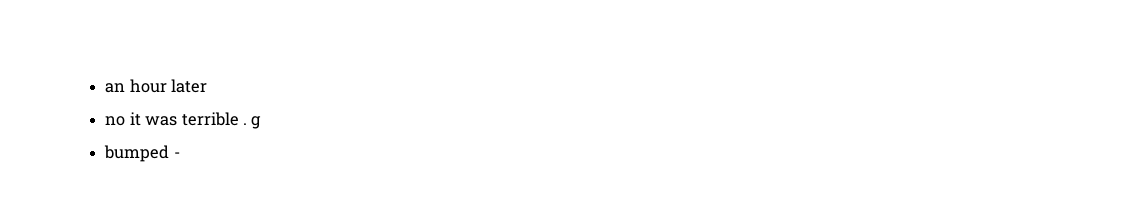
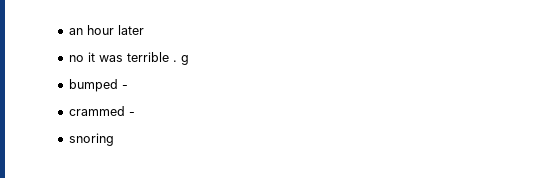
+ crammed -
+ snoring

